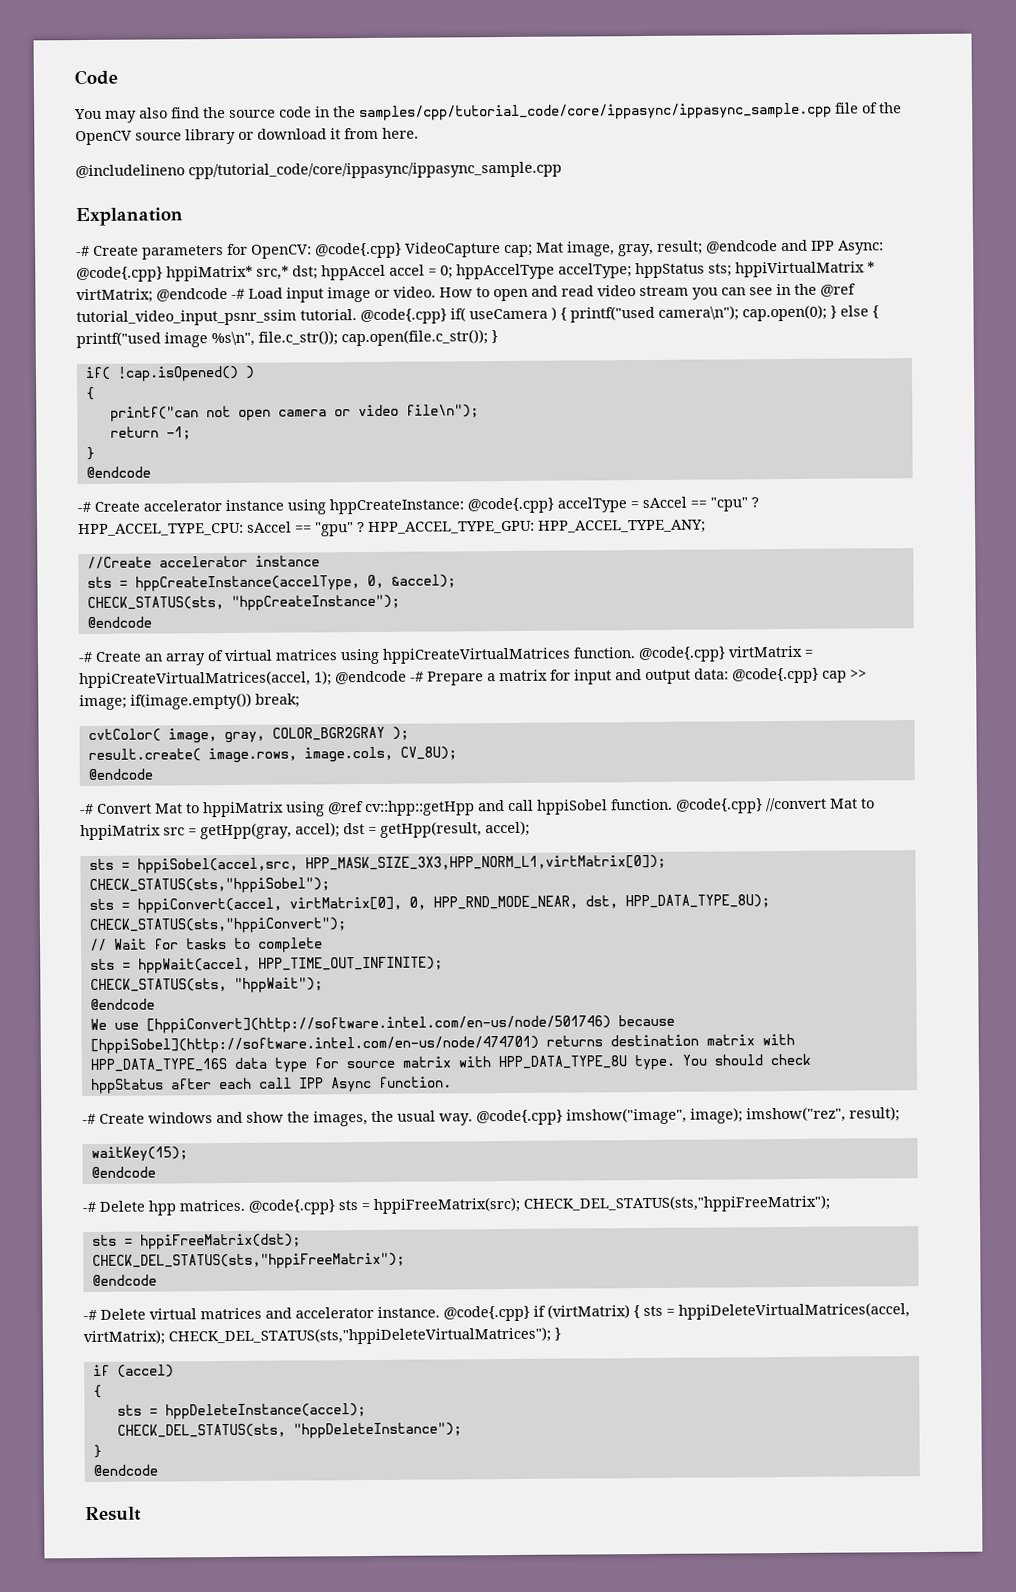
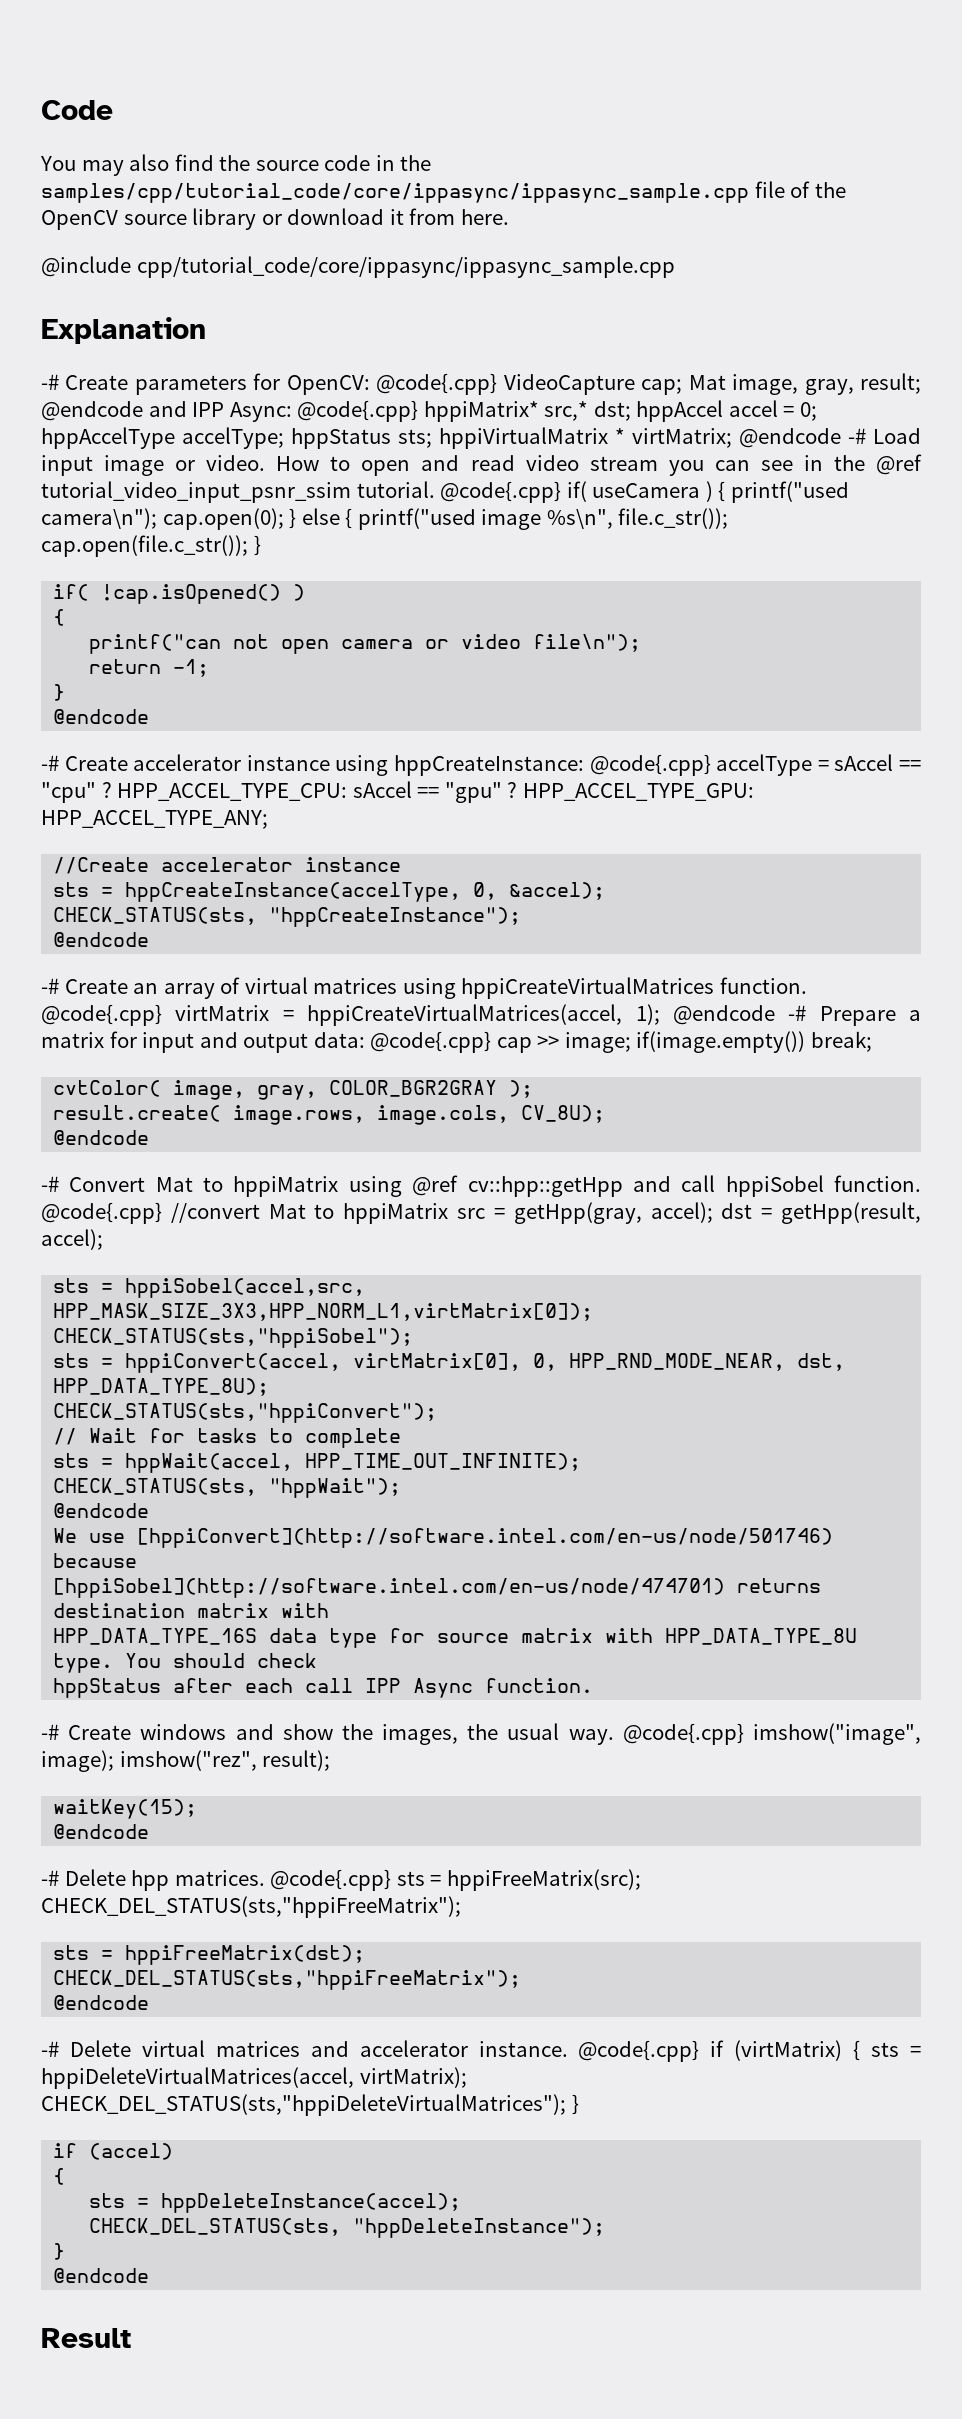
- @includelineno cpp/tutorial_code/core/ippasync/ippasync_sample.cpp
+ @include cpp/tutorial_code/core/ippasync/ippasync_sample.cpp

